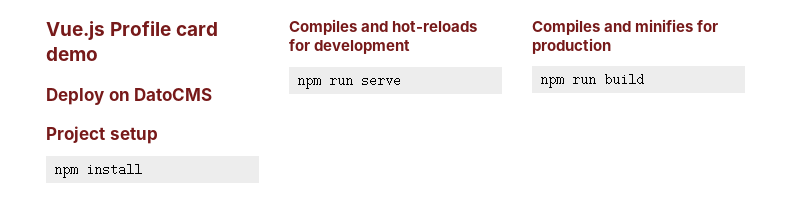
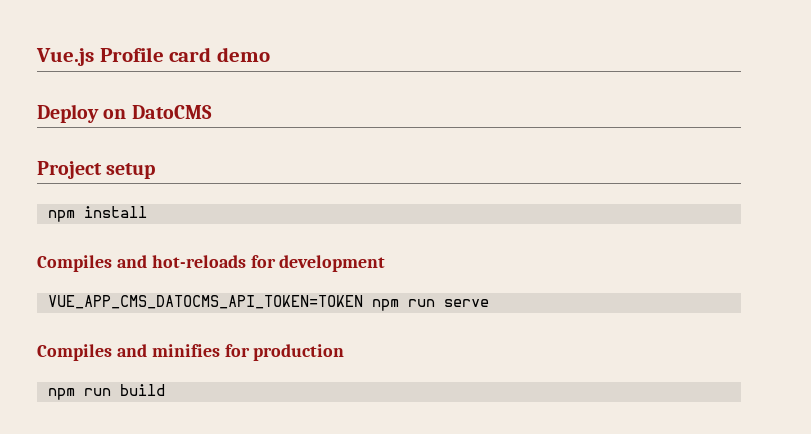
- npm run serve
+ VUE_APP_CMS_DATOCMS_API_TOKEN=TOKEN npm run serve

